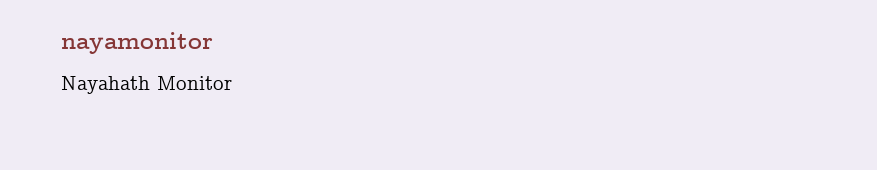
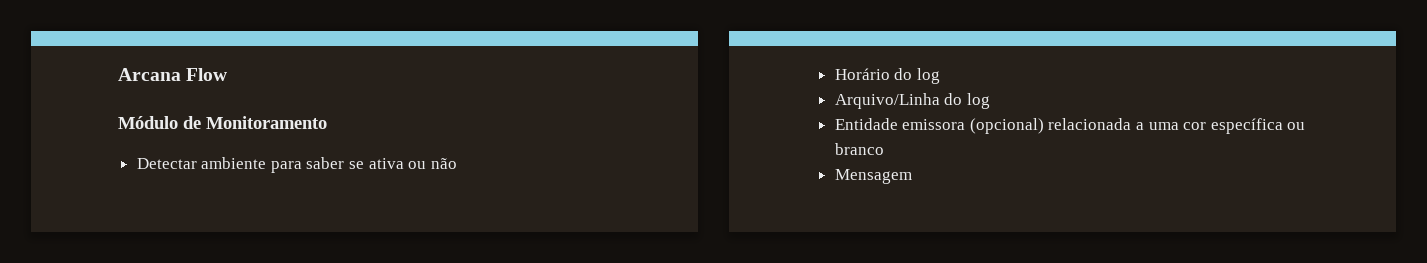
- nayamonitor
- Nayahath Monitor
+ Arcana Flow
+ Módulo de Monitoramento
+ Detectar ambiente para saber se ativa ou não
+ Horário do log
+ Arquivo/Linha do log
+ Entidade emissora (opcional) relacionada a uma cor específica ou branco
+ Mensagem

